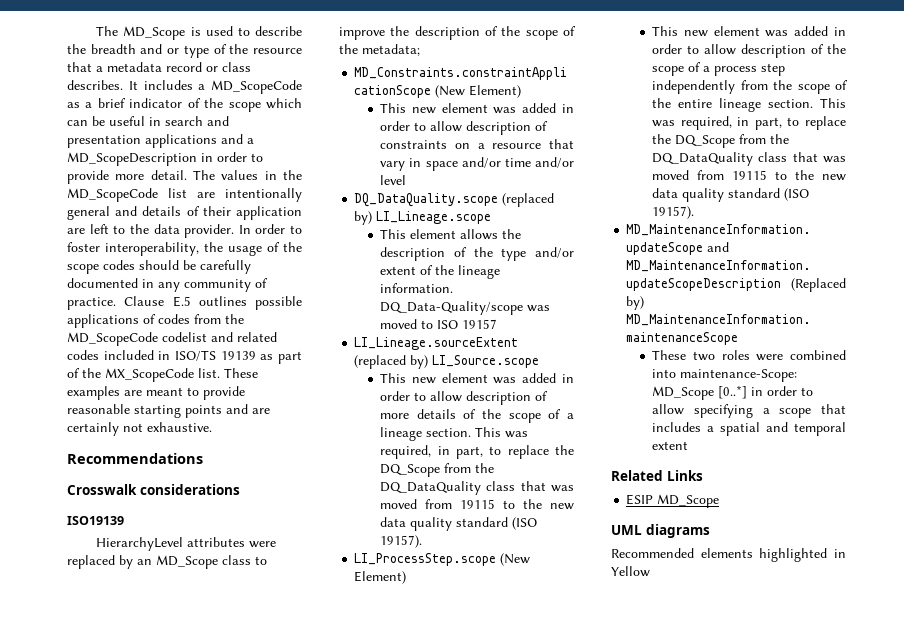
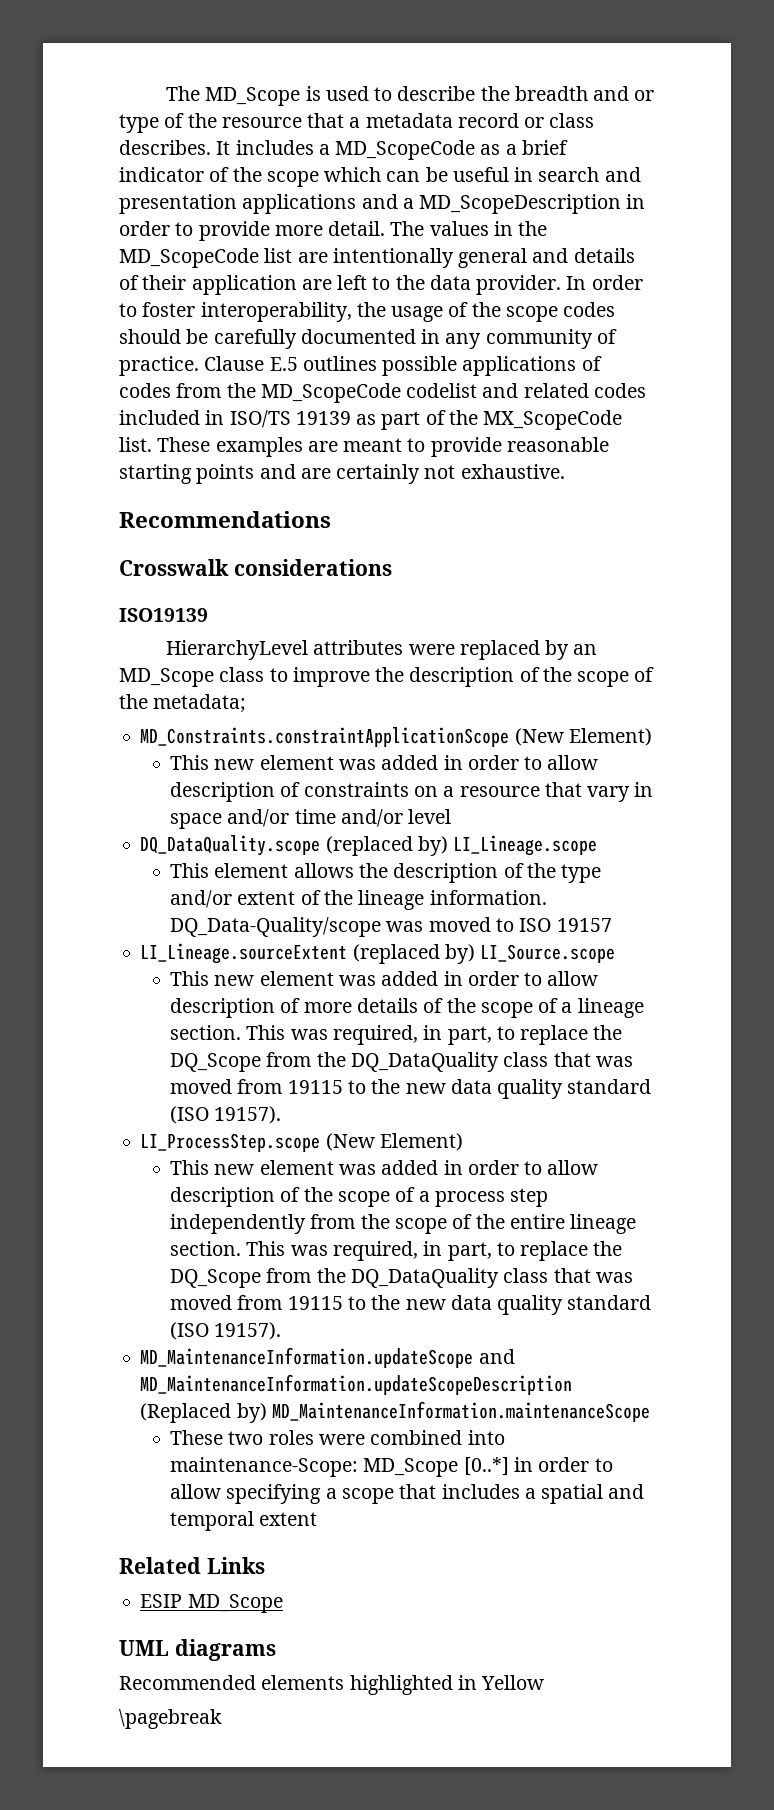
+ \pagebreak

